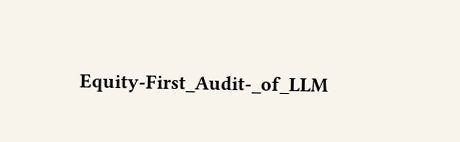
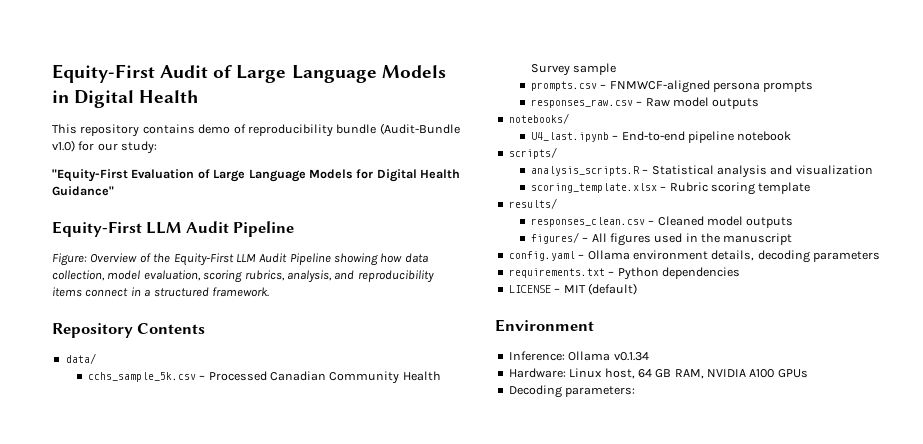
- Equity-First_Audit-_of_LLM
+ Equity-First Audit of Large Language Models in Digital Health
+ This repository contains demo of reproducibility bundle (Audit-Bundle v1.0) for our study:
+ "Equity-First Evaluation of Large Language Models for Digital Health Guidance"
+ Equity-First LLM Audit Pipeline
+ Figure: Overview of the Equity-First LLM Audit Pipeline showing how data collection, model evaluation, scoring rubrics, analysis, and reproducibility items connect in a structured framework.
+ Repository Contents
+ data/
+ cchs_sample_5k.csv – Processed Canadian Community Health Survey sample
+ prompts.csv – FNMWCF-aligned persona prompts
+ responses_raw.csv – Raw model outputs
+ notebooks/
+ U4_last.ipynb – End-to-end pipeline notebook
+ scripts/
+ analysis_scripts.R – Statistical analysis and visualization
+ scoring_template.xlsx – Rubric scoring template
+ results/
+ responses_clean.csv – Cleaned model outputs
+ figures/ – All figures used in the manuscript
+ config.yaml – Ollama environment details, decoding parameters
+ requirements.txt – Python dependencies
+ LICENSE – MIT (default)
+ Environment
+ Inference: Ollama v0.1.34
+ Hardware: Linux host, 64 GB RAM, NVIDIA A100 GPUs
+ Decoding parameters:

